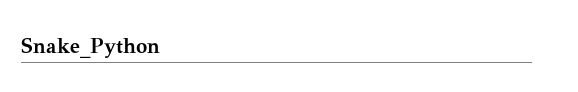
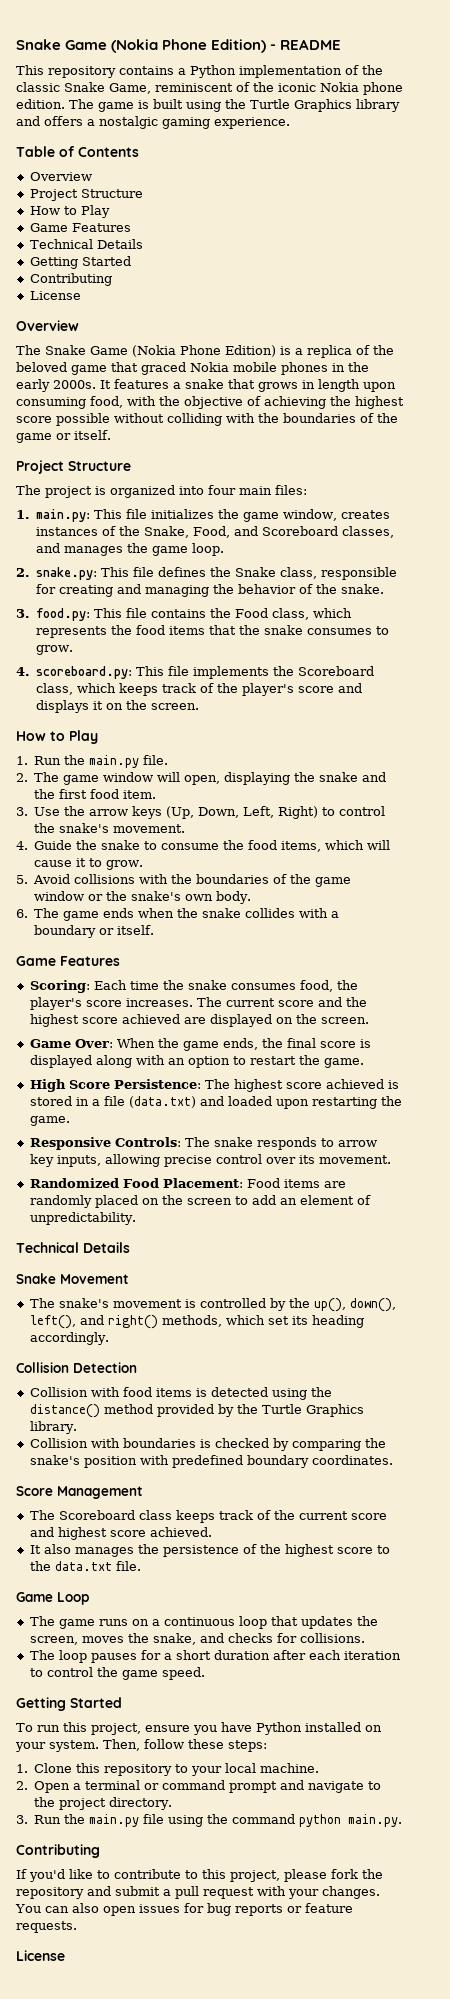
- Snake_Python
+ Snake Game (Nokia Phone Edition) - README
+ This repository contains a Python implementation of the classic Snake Game, reminiscent of the iconic Nokia phone edition. The game is built using the Turtle Graphics library and offers a nostalgic gaming experience.
+ Table of Contents
+ Overview
+ Project Structure
+ How to Play
+ Game Features
+ Technical Details
+ Getting Started
+ Contributing
+ License
+ Overview
+ The Snake Game (Nokia Phone Edition) is a replica of the beloved game that graced Nokia mobile phones in the early 2000s. It features a snake that grows in length upon consuming food, with the objective of achieving the highest score possible without colliding with the boundaries of the game or itself.
+ Project Structure
+ The project is organized into four main files:
+ 1. main.py: This file initializes the game window, creates instances of the Snake, Food, and Scoreboard classes, and manages the game loop.
+ 2. snake.py: This file defines the Snake class, responsible for creating and managing the behavior of the snake.
+ 3. food.py: This file contains the Food class, which represents the food items that the snake consumes to grow.
+ 4. scoreboard.py: This file implements the Scoreboard class, which keeps track of the player's score and displays it on the screen.
+ How to Play
+ 1. Run the main.py file.
+ 2. The game window will open, displaying the snake and the first food item.
+ 3. Use the arrow keys (Up, Down, Left, Right) to control the snake's movement.
+ 4. Guide the snake to consume the food items, which will cause it to grow.
+ 5. Avoid collisions with the boundaries of the game window or the snake's own body.
+ 6. The game ends when the snake collides with a boundary or itself.
+ Game Features
+ Scoring: Each time the snake consumes food, the player's score increases. The current score and the highest score achieved are displayed on the screen.
+ Game Over: When the game ends, the final score is displayed along with an option to restart the game.
+ High Score Persistence: The highest score achieved is stored in a file (data.txt) and loaded upon restarting the game.
+ Responsive Controls: The snake responds to arrow key inputs, allowing precise control over its movement.
+ Randomized Food Placement: Food items are randomly placed on the screen to add an element of unpredictability.
+ Technical Details
+ Snake Movement
+ The snake's movement is controlled by the up(), down(), left(), and right() methods, which set its heading accordingly.
+ Collision Detection
+ Collision with food items is detected using the distance() method provided by the Turtle Graphics library.
+ Collision with boundaries is checked by comparing the snake's position with predefined boundary coordinates.
+ Score Management
+ The Scoreboard class keeps track of the current score and highest score achieved.
+ It also manages the persistence of the highest score to the data.txt file.
+ Game Loop
+ The game runs on a continuous loop that updates the screen, moves the snake, and checks for collisions.
+ The loop pauses for a short duration after each iteration to control the game speed.
+ Getting Started
+ To run this project, ensure you have Python installed on your system. Then, follow these steps:
+ 1. Clone this repository to your local machine.
+ 2. Open a terminal or command prompt and navigate to the project directory.
+ 3. Run the main.py file using the command python main.py.
+ Contributing
+ If you'd like to contribute to this project, please fork the repository and submit a pull request with your changes. You can also open issues for bug reports or feature requests.
+ License

